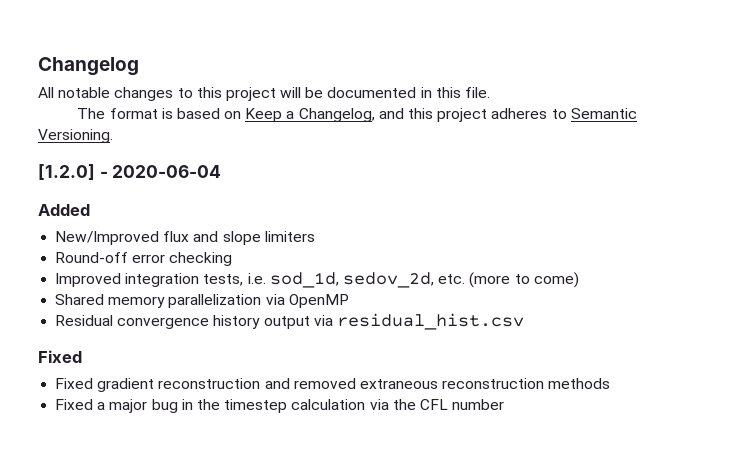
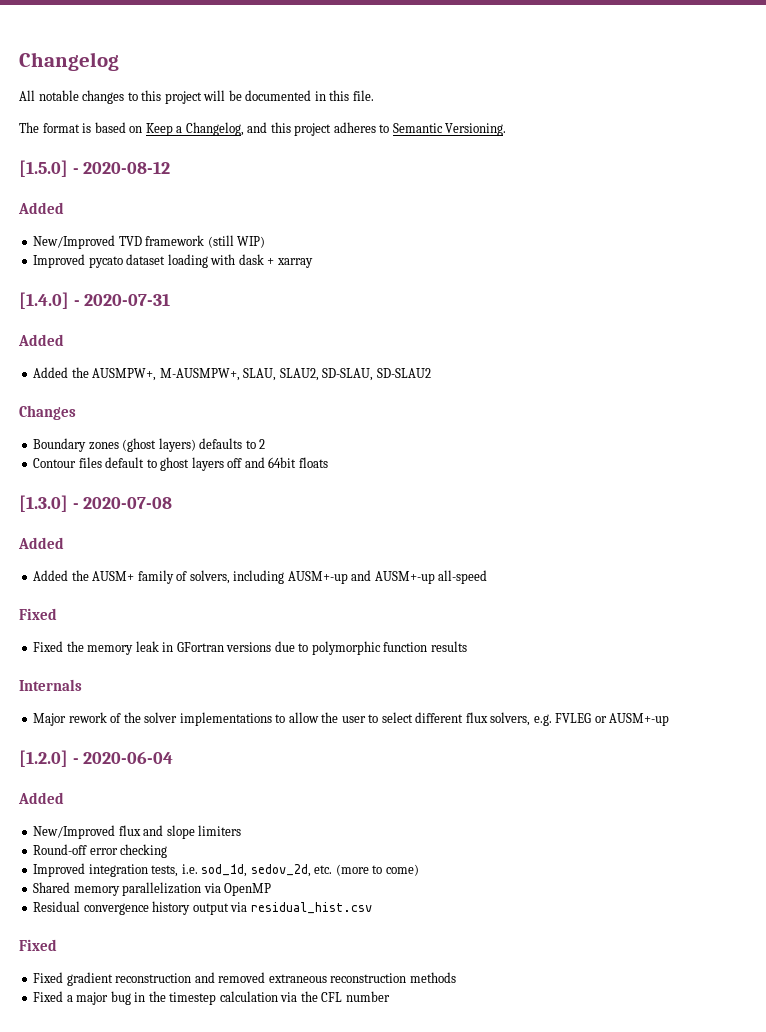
+ [1.5.0] - 2020-08-12
+ Added
+ New/Improved TVD framework (still WIP)
+ Improved pycato dataset loading with dask + xarray
+ [1.4.0] - 2020-07-31
+ Added
+ Added the AUSMPW+, M-AUSMPW+, SLAU, SLAU2, SD-SLAU, SD-SLAU2
+ Changes
+ Boundary zones (ghost layers) defaults to 2
+ Contour files default to ghost layers off and 64bit floats
+ [1.3.0] - 2020-07-08
+ Added
+ Added the AUSM+ family of solvers, including AUSM+-up and AUSM+-up all-speed
+ Fixed
+ Fixed the memory leak in GFortran versions due to polymorphic function results
+ Internals
+ Major rework of the solver implementations to allow the user to select different flux solvers, e.g. FVLEG or AUSM+-up

